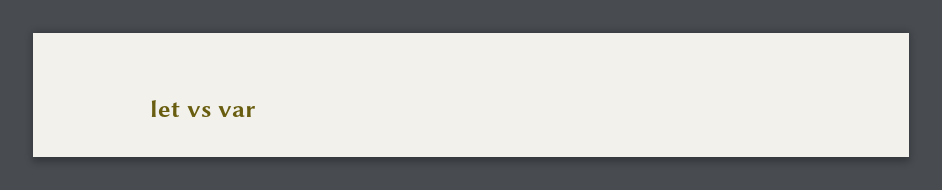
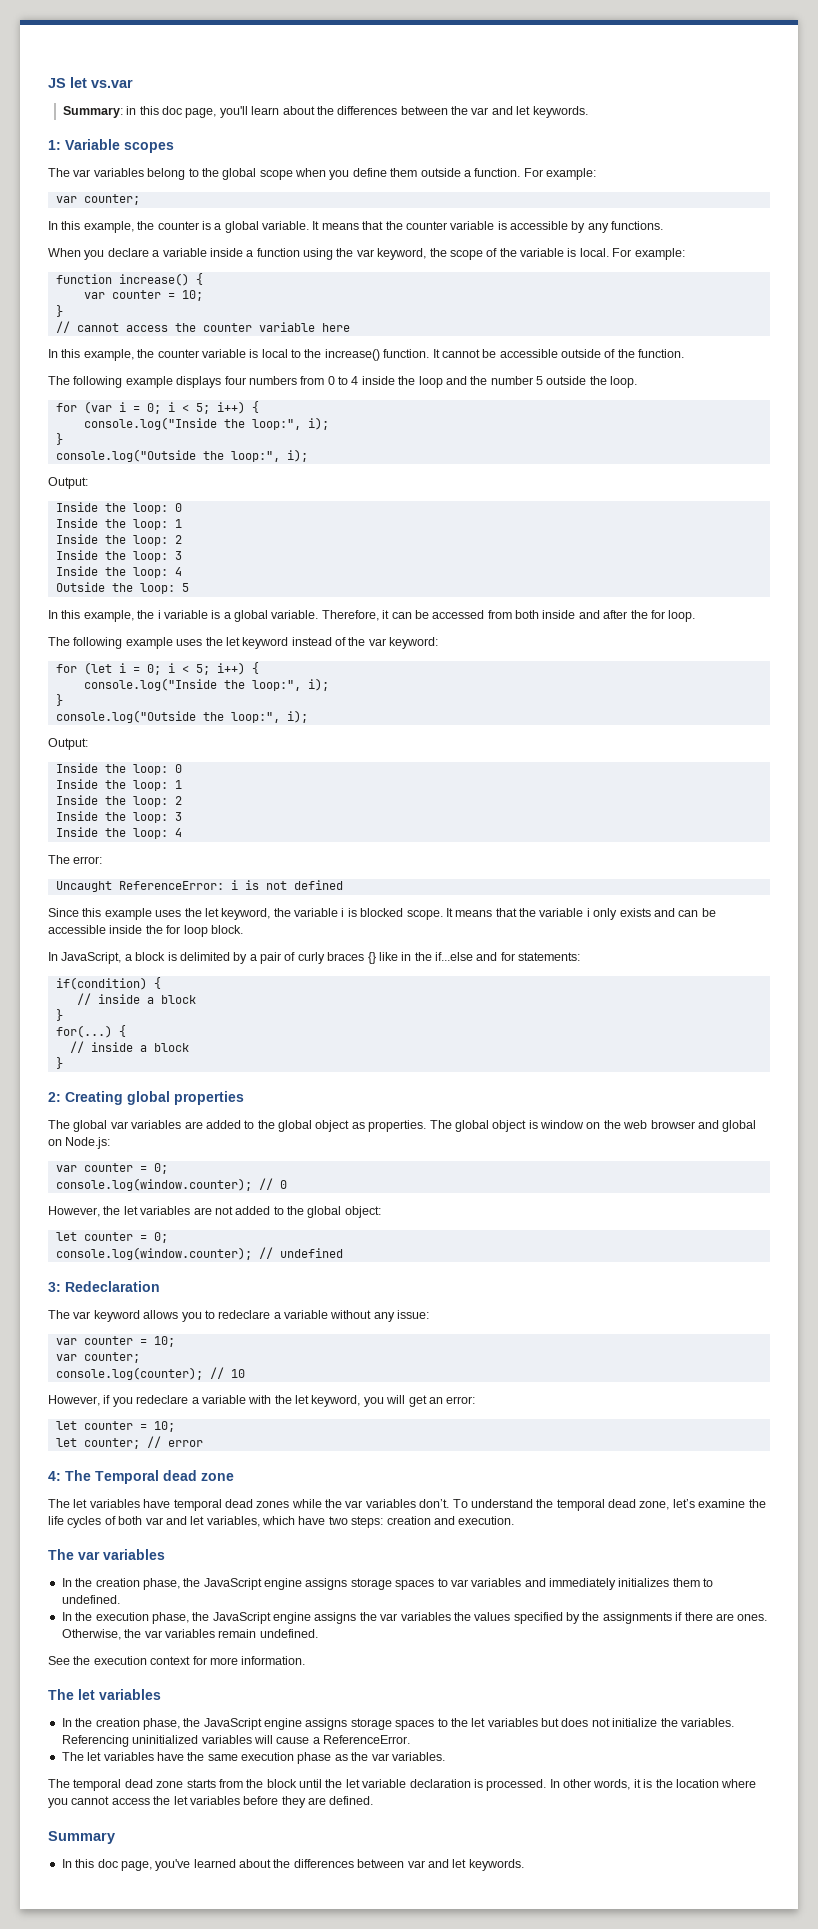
- let vs var
+ JS let vs.var
+ Summary: in this doc page, you'll learn about the differences between the var and let keywords.
+ 1: Variable scopes
+ The var variables belong to the global scope when you define them outside a function. For example:
+ var counter;
+ In this example, the counter is a global variable. It means that the counter variable is accessible by any functions.
+ When you declare a variable inside a function using the var keyword, the scope of the variable is local. For example:
+ function increase() {
+ var counter = 10;
+ }
+ // cannot access the counter variable here
+ In this example, the counter variable is local to the increase() function. It cannot be accessible outside of the function.
+ The following example displays four numbers from 0 to 4 inside the loop and the number 5 outside the loop.
+ for (var i = 0; i < 5; i++) {
+ console.log("Inside the loop:", i);
+ }
+ console.log("Outside the loop:", i);
+ Output:
+ Inside the loop: 0
+ Inside the loop: 1
+ Inside the loop: 2
+ Inside the loop: 3
+ Inside the loop: 4
+ Outside the loop: 5
+ In this example, the i variable is a global variable. Therefore, it can be accessed from both inside and after the for loop.
+ The following example uses the let keyword instead of the var keyword:
+ for (let i = 0; i < 5; i++) {
+ console.log("Inside the loop:", i);
+ }
+ console.log("Outside the loop:", i);
+ Output:
+ Inside the loop: 0
+ Inside the loop: 1
+ Inside the loop: 2
+ Inside the loop: 3
+ Inside the loop: 4
+ The error:
+ Uncaught ReferenceError: i is not defined
+ Since this example uses the let keyword, the variable i is blocked scope. It means that the variable i only exists and can be accessible inside the for loop block.
+ In JavaScript, a block is delimited by a pair of curly braces {} like in the if...else and for statements:
+ if(condition) {
+ // inside a block
+ }
+ for(...) {
+ // inside a block
+ }
+ 2: Creating global properties
+ The global var variables are added to the global object as properties. The global object is window on the web browser and global on Node.js:
+ var counter = 0;
+ console.log(window.counter); // 0
+ However, the let variables are not added to the global object:
+ let counter = 0;
+ console.log(window.counter); // undefined
+ 3: Redeclaration
+ The var keyword allows you to redeclare a variable without any issue:
+ var counter = 10;
+ var counter;
+ console.log(counter); // 10
+ However, if you redeclare a variable with the let keyword, you will get an error:
+ let counter = 10;
+ let counter; // error
+ 4: The Temporal dead zone
+ The let variables have temporal dead zones while the var variables don’t. To understand the temporal dead zone, let’s examine the life cycles of both var and let variables, which have two steps: creation and execution.
+ The var variables
+ In the creation phase, the JavaScript engine assigns storage spaces to var variables and immediately initializes them to undefined.
+ In the execution phase, the JavaScript engine assigns the var variables the values specified by the assignments if there are ones. Otherwise, the var variables remain undefined.
+ See the execution context for more information.
+ The let variables
+ In the creation phase, the JavaScript engine assigns storage spaces to the let variables but does not initialize the variables. Referencing uninitialized variables will cause a ReferenceError.
+ The let variables have the same execution phase as the var variables.
+ The temporal dead zone starts from the block until the let variable declaration is processed. In other words, it is the location where you cannot access the let variables before they are defined.
+ Summary
+ In this doc page, you've learned about the differences between var and let keywords.

